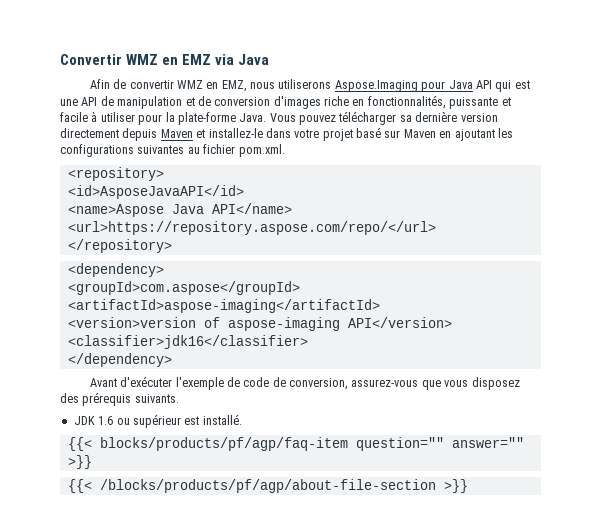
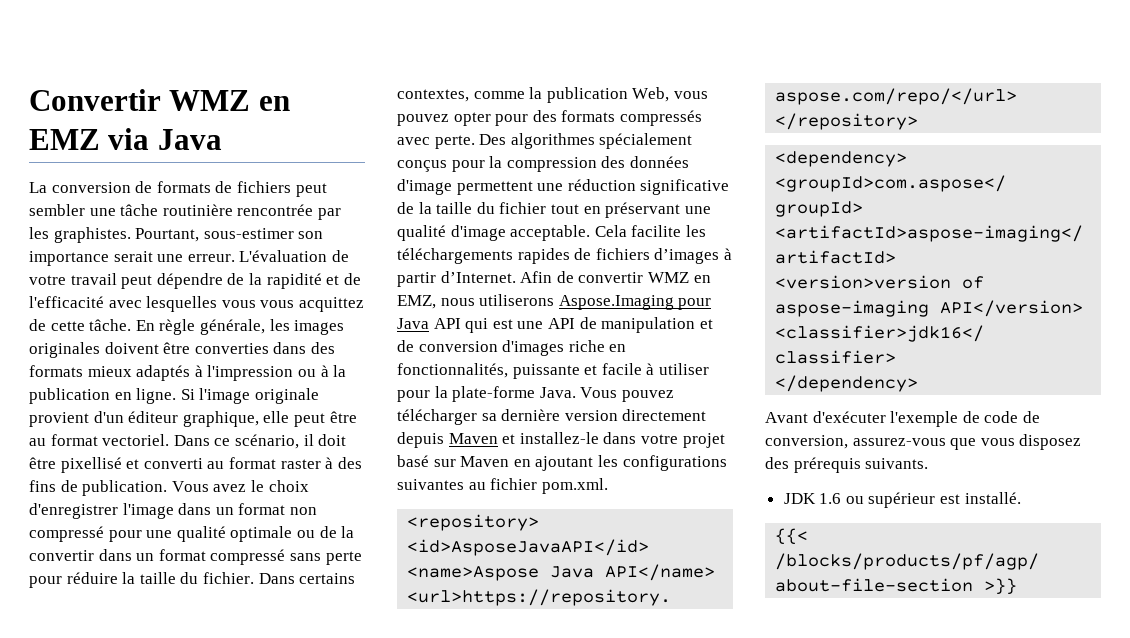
+ La conversion de formats de fichiers peut sembler une tâche routinière rencontrée par les graphistes. Pourtant, sous-estimer son importance serait une erreur. L'évaluation de votre travail peut dépendre de la rapidité et de l'efficacité avec lesquelles vous vous acquittez de cette tâche. En règle générale, les images originales doivent être converties dans des formats mieux adaptés à l'impression ou à la publication en ligne. Si l'image originale provient d'un éditeur graphique, elle peut être au format vectoriel. Dans ce scénario, il doit être pixellisé et converti au format raster à des fins de publication. Vous avez le choix d'enregistrer l'image dans un format non compressé pour une qualité optimale ou de la convertir dans un format compressé sans perte pour réduire la taille du fichier. Dans certains contextes, comme la publication Web, vous pouvez opter pour des formats compressés avec perte. Des algorithmes spécialement conçus pour la compression des données d'image permettent une réduction significative de la taille du fichier tout en préservant une qualité d'image acceptable. Cela facilite les téléchargements rapides de fichiers d’images à partir d’Internet.
- {{< blocks/products/pf/agp/faq-item question="" answer="" >}}

